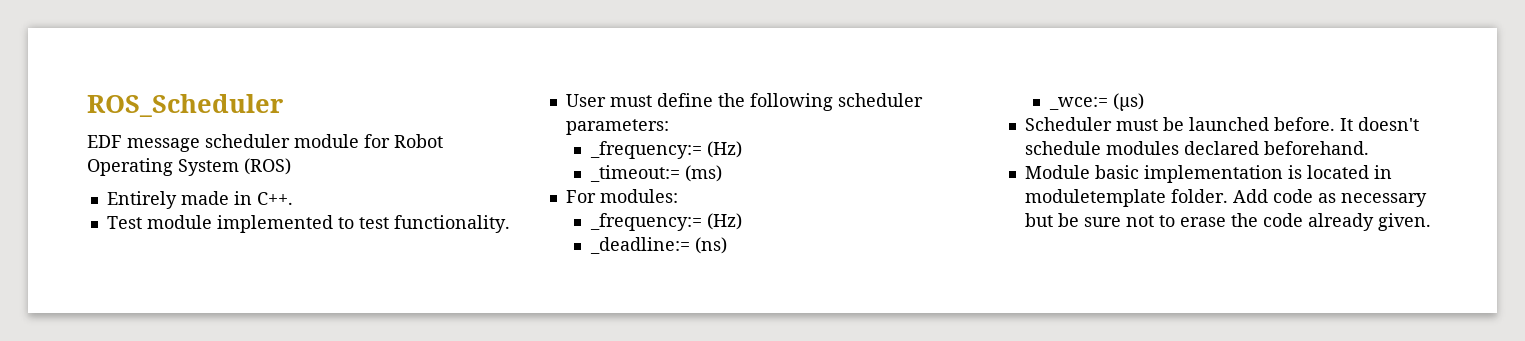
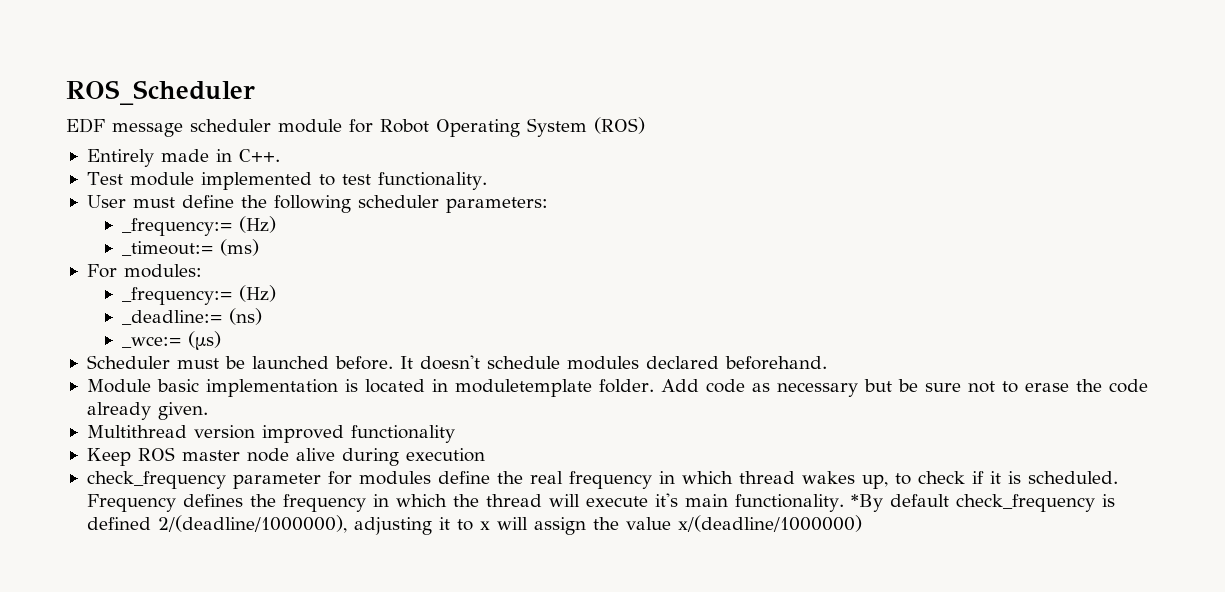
+ Multithread version improved functionality
+ Keep ROS master node alive during execution
+ check_frequency parameter for modules define the real frequency in which thread wakes up, to check if it is scheduled. Frequency defines the frequency in which the thread will execute it's main functionality. *By default check_frequency is defined 2/(deadline/1000000), adjusting it to x will assign the value x/(deadline/1000000)

